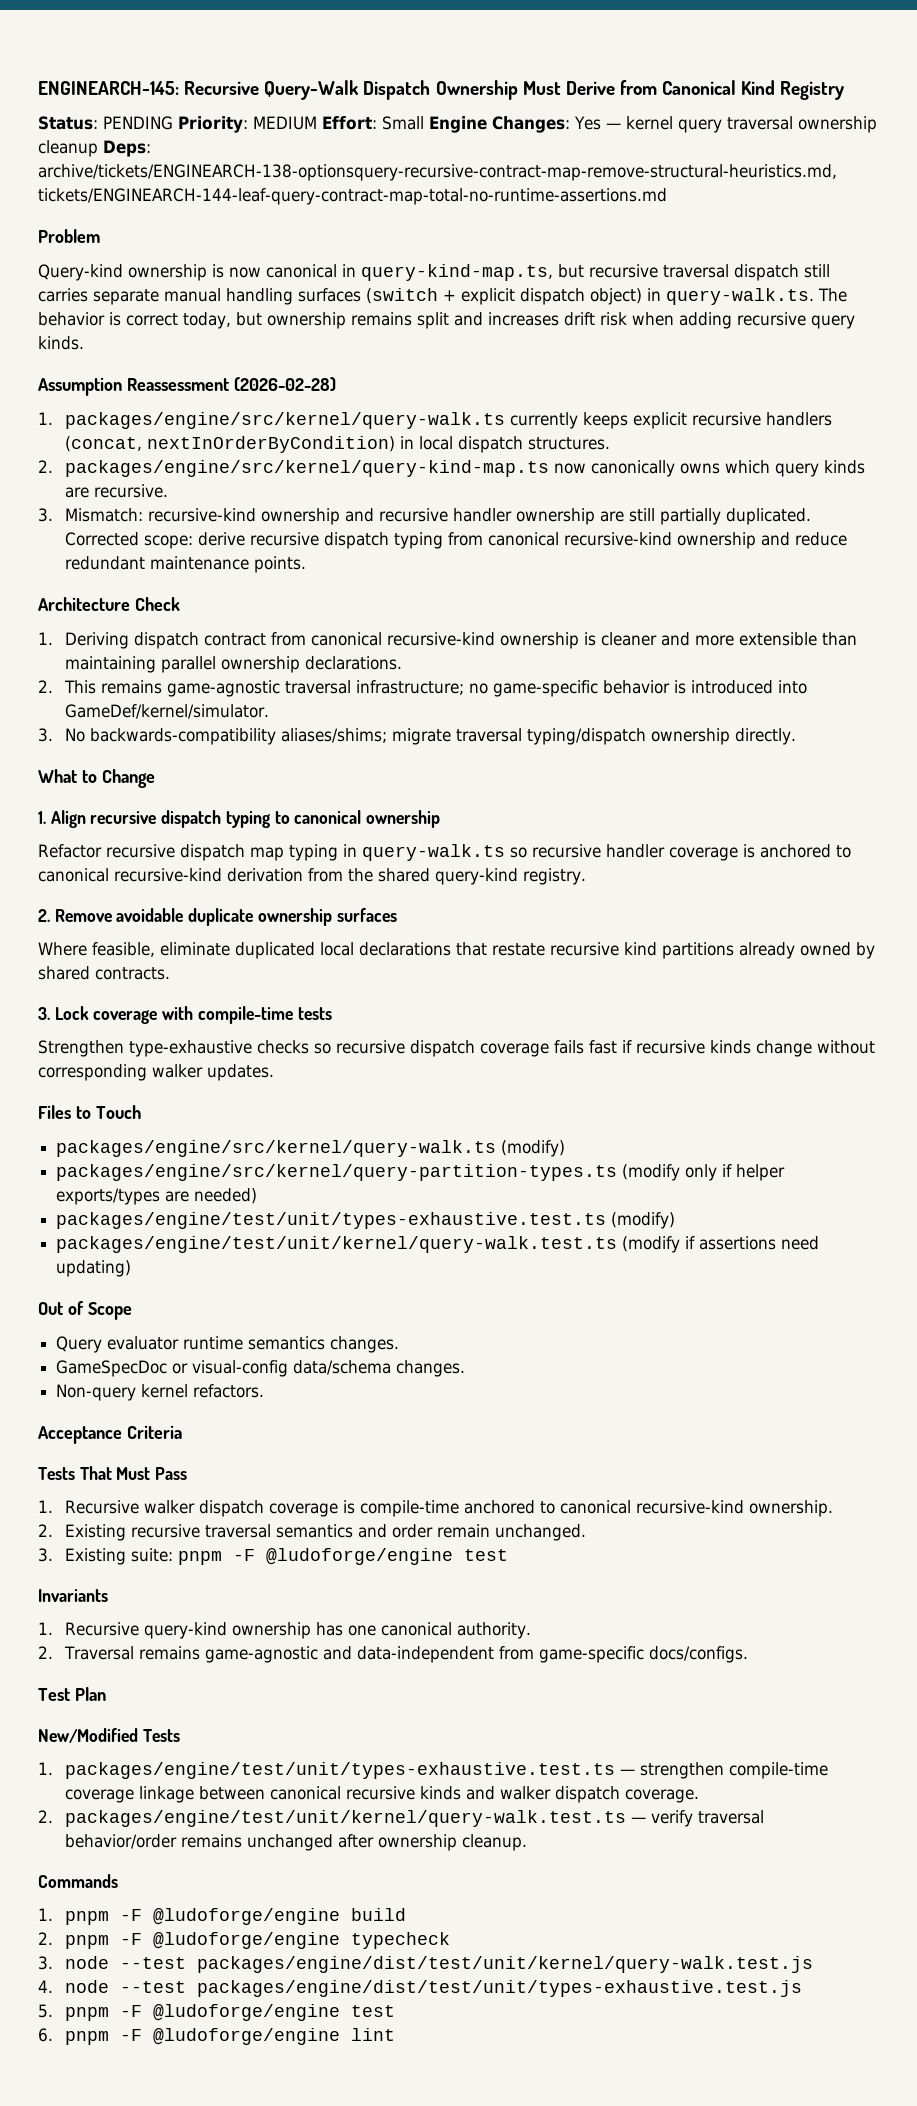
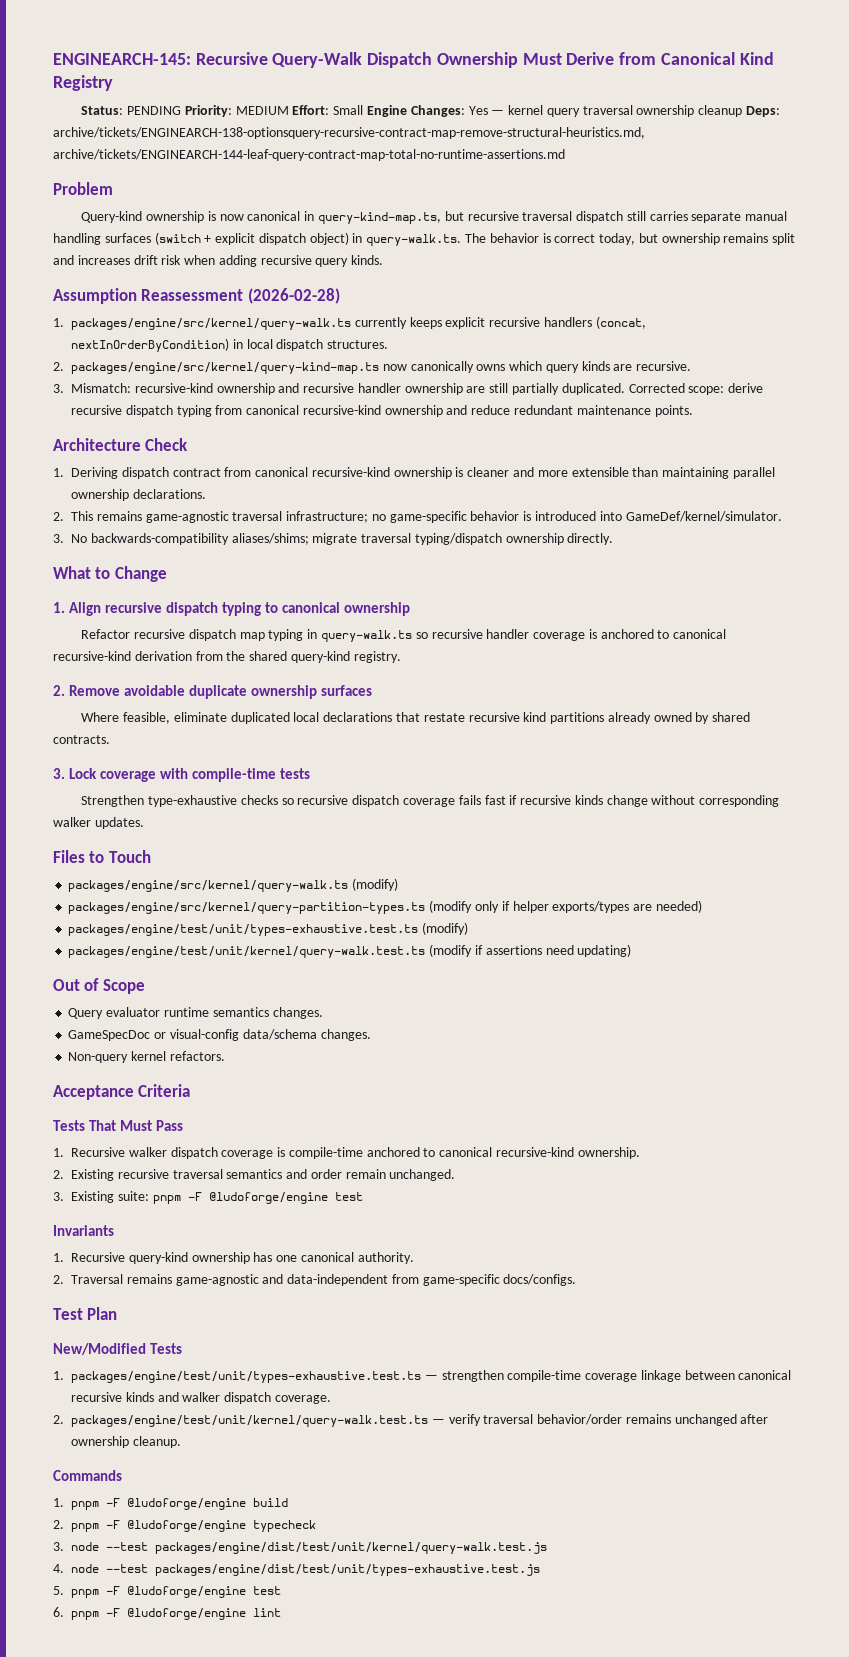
- Status: PENDING Priority: MEDIUM Effort: Small Engine Changes: Yes — kernel query traversal ownership cleanup Deps: archive/tickets/ENGINEARCH-138-optionsquery-recursive-contract-map-remove-structural-heuristics.md, tickets/ENGINEARCH-144-leaf-query-contract-map-total-no-runtime-assertions.md
+ Status: PENDING Priority: MEDIUM Effort: Small Engine Changes: Yes — kernel query traversal ownership cleanup Deps: archive/tickets/ENGINEARCH-138-optionsquery-recursive-contract-map-remove-structural-heuristics.md, archive/tickets/ENGINEARCH-144-leaf-query-contract-map-total-no-runtime-assertions.md

